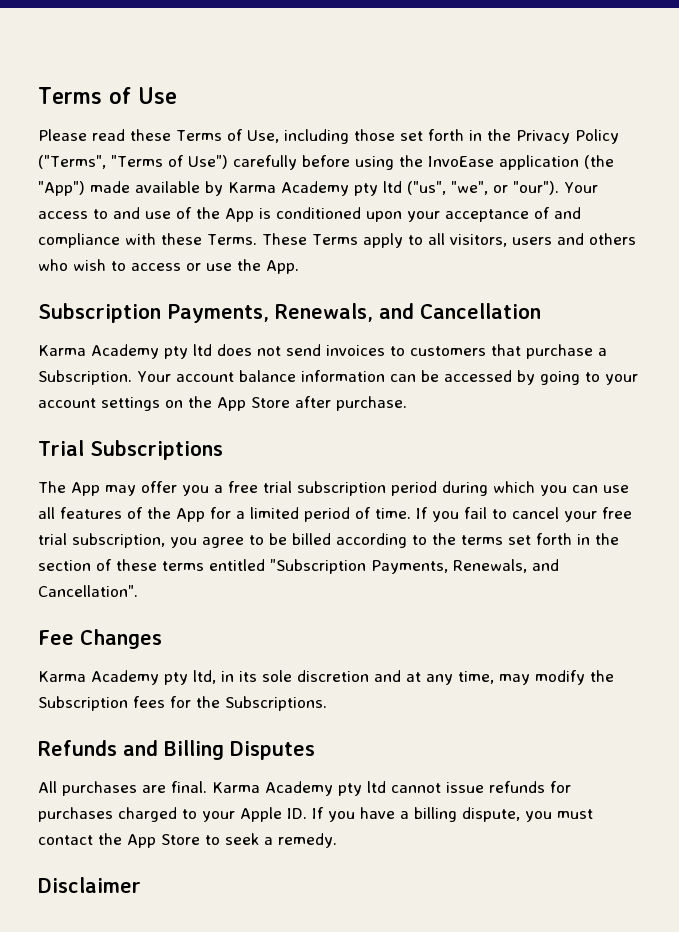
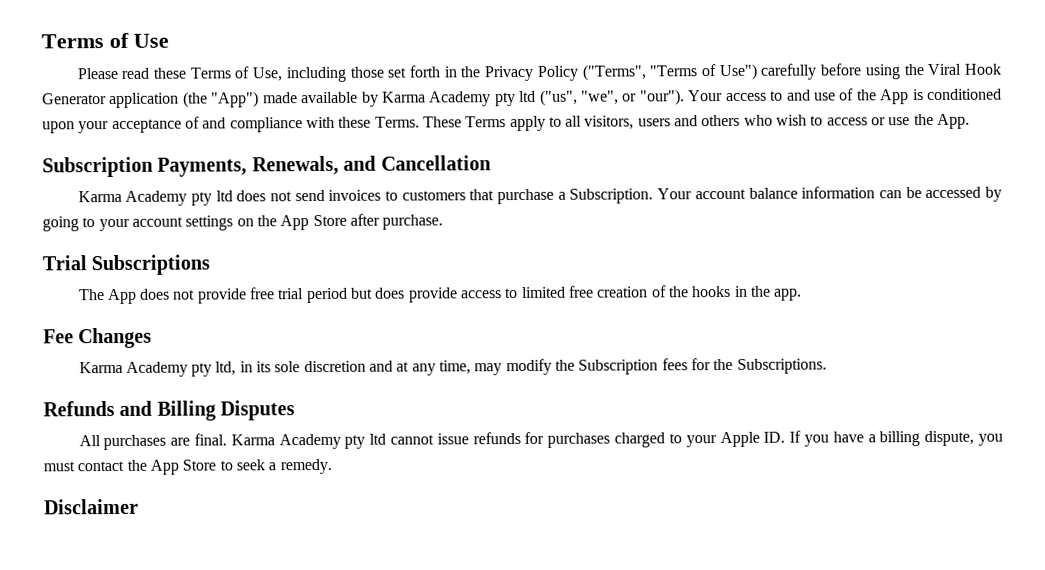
- Please read these Terms of Use, including those set forth in the Privacy Policy ("Terms", "Terms of Use") carefully before using the InvoEase application (the "App") made available by Karma Academy pty ltd ("us", "we", or "our").
+ Please read these Terms of Use, including those set forth in the Privacy Policy ("Terms", "Terms of Use") carefully before using the Viral Hook Generator application (the "App") made available by Karma Academy pty ltd ("us", "we", or "our").
- The App may offer you a free trial subscription period during which you can use all features of the App for a limited period of time. If you fail to cancel your free trial subscription, you agree to be billed according to the terms set forth in the section of these terms entitled "Subscription Payments, Renewals, and Cancellation".
+ The App does not provide free trial period but does provide access to limited free creation of the hooks in the app.

